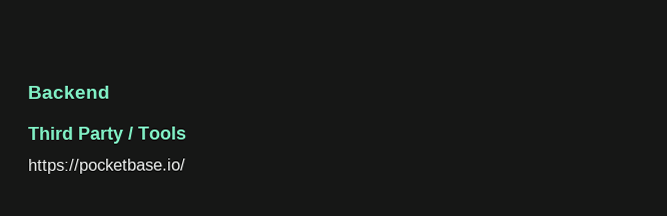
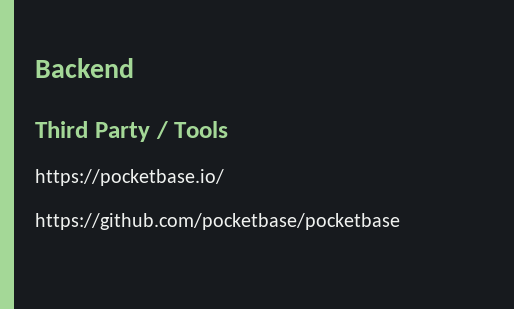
+ https://github.com/pocketbase/pocketbase

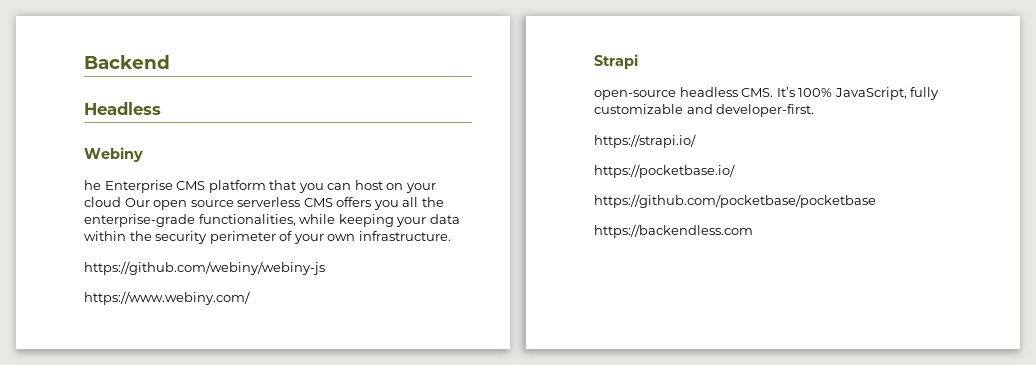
- Third Party / Tools
+ Headless
+ Webiny
+ he Enterprise CMS platform that you can host on your cloud Our open source serverless CMS offers you all the enterprise-grade functionalities, while keeping your data within the security perimeter of your own infrastructure.
+ https://github.com/webiny/webiny-js
+ https://www.webiny.com/
+ Strapi
+ open-source headless CMS. It’s 100% JavaScript, fully customizable and developer-first.
+ https://strapi.io/
+ https://backendless.com

